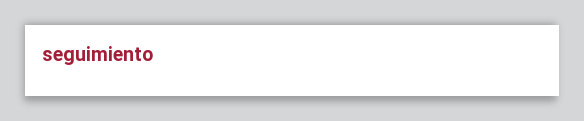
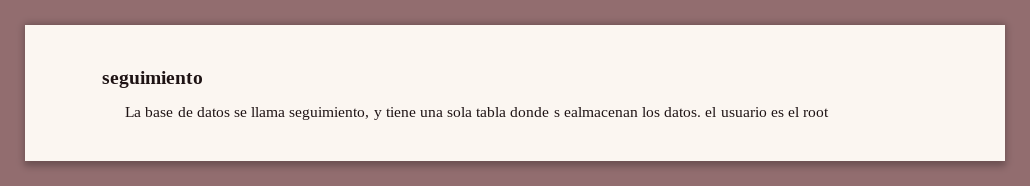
+ La base de datos se llama seguimiento, y tiene una sola tabla donde s ealmacenan los datos. el usuario es el root

